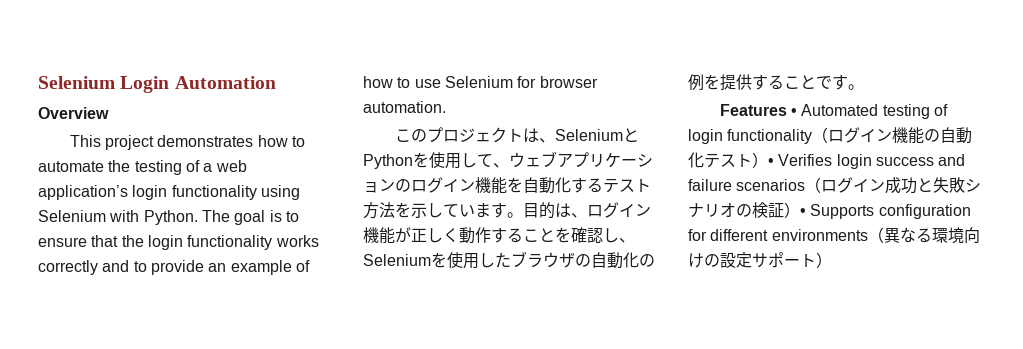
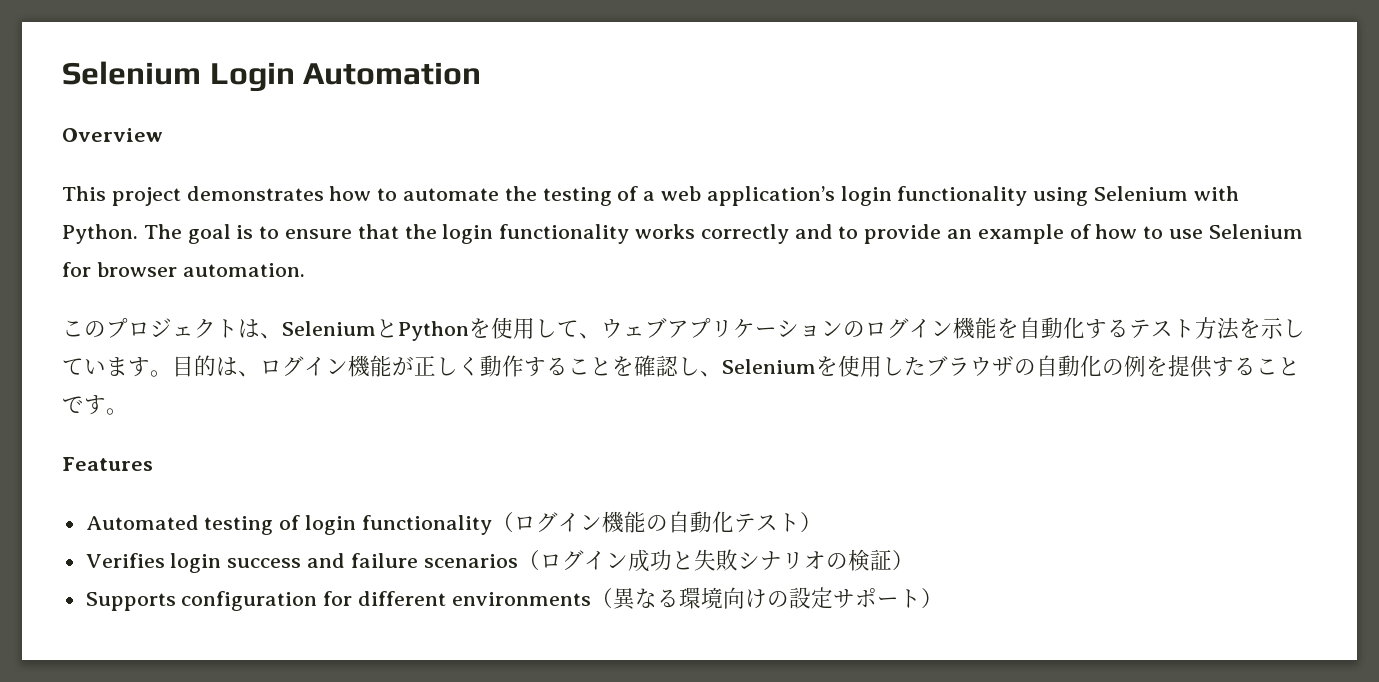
- Features • Automated testing of login functionality（ログイン機能の自動化テスト）• Verifies login success and failure scenarios（ログイン成功と失敗シナリオの検証）• Supports configuration for different environments（異なる環境向けの設定サポート）
+ Features
+ Automated testing of login functionality（ログイン機能の自動化テスト）
+ Verifies login success and failure scenarios（ログイン成功と失敗シナリオの検証）
+ Supports configuration for different environments（異なる環境向けの設定サポート）

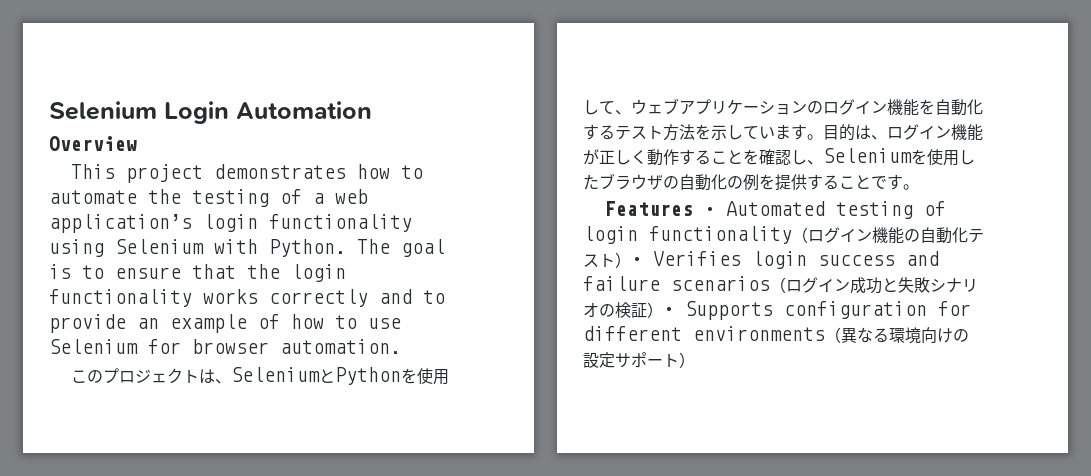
- Features
- Automated testing of login functionality（ログイン機能の自動化テスト）
- Verifies login success and failure scenarios（ログイン成功と失敗シナリオの検証）
- Supports configuration for different environments（異なる環境向けの設定サポート）
+ Features • Automated testing of login functionality（ログイン機能の自動化テスト）• Verifies login success and failure scenarios（ログイン成功と失敗シナリオの検証）• Supports configuration for different environments（異なる環境向けの設定サポート）

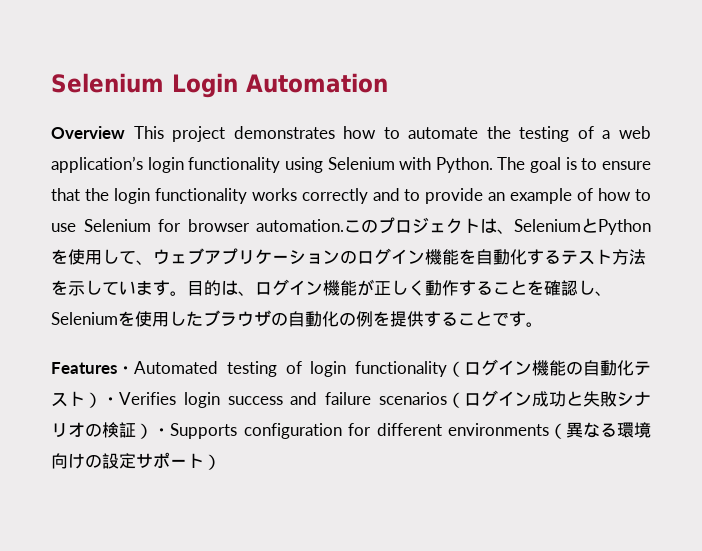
- Overview
- This project demonstrates how to automate the testing of a web application’s login functionality using Selenium with Python.
+ Overview This project demonstrates how to automate the testing of a web application’s login functionality using Selenium with Python.
- The goal is to ensure that the login functionality works correctly and to provide an example of how to use Selenium for browser automation.
- このプロジェクトは、SeleniumとPythonを使用して、ウェブアプリケーションのログイン機能を自動化するテスト方法を示しています。
+ The goal is to ensure that the login functionality works correctly and to provide an example of how to use Selenium for browser automation.このプロジェクトは、SeleniumとPythonを使用して、ウェブアプリケーションのログイン機能を自動化するテスト方法を示しています。
- Features • Automated testing of login functionality（ログイン機能の自動化テスト）• Verifies login success and failure scenarios（ログイン成功と失敗シナリオの検証）• Supports configuration for different environments（異なる環境向けの設定サポート）
+ Features・Automated testing of login functionality（ログイン機能の自動化テスト）・Verifies login success and failure scenarios（ログイン成功と失敗シナリオの検証）・Supports configuration for different environments（異なる環境向けの設定サポート）

